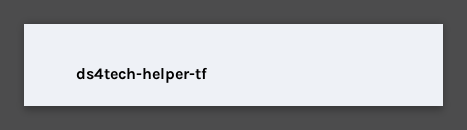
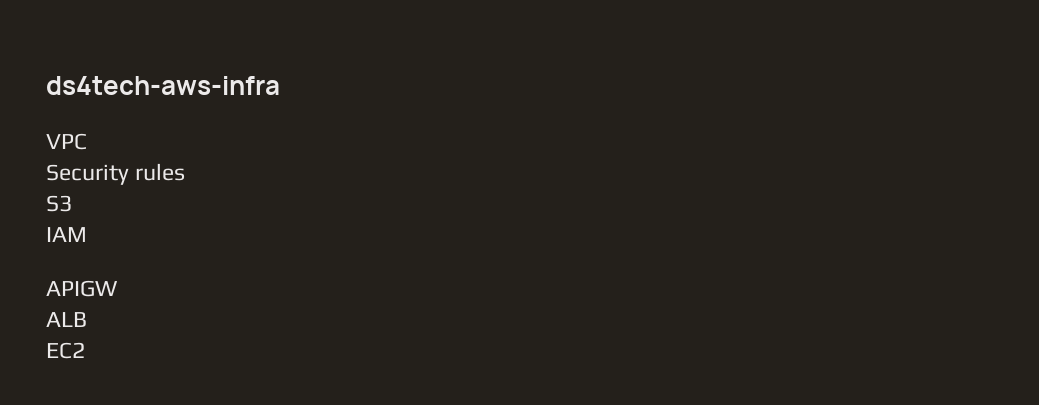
- ds4tech-helper-tf
+ ds4tech-aws-infra
+ VPC
+ Security rules
+ S3
+ IAM
+ APIGW
+ ALB
+ EC2

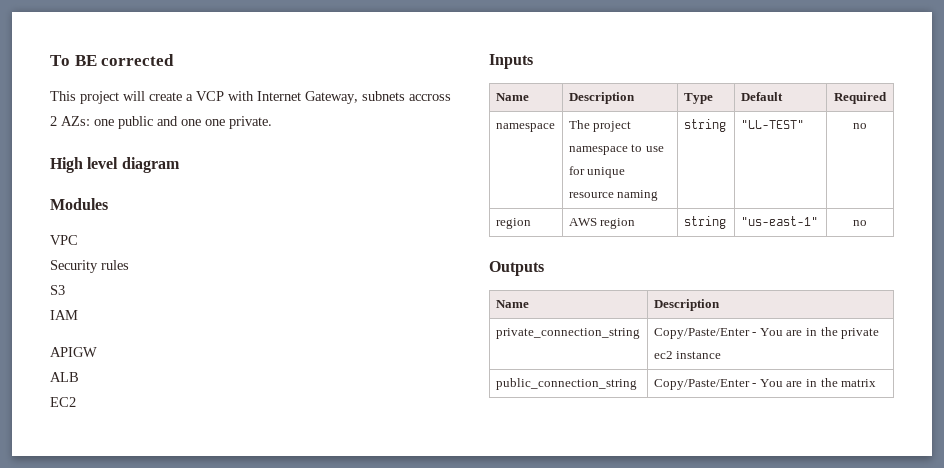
- ds4tech-aws-infra
+ To BE corrected
+ This project will create a VCP with Internet Gateway, subnets accross 2 AZs: one public and one one private.
+ High level diagram
+ Modules
+ Inputs
+ Name | Description | Type | Default | Required
+ namespace | The project namespace to use for unique resource naming | string | "LL-TEST" | no
+ region | AWS region | string | "us-east-1" | no
+ Outputs
+ Name | Description
+ private_connection_string | Copy/Paste/Enter - You are in the private ec2 instance
+ public_connection_string | Copy/Paste/Enter - You are in the matrix

